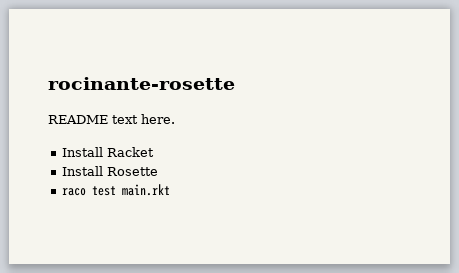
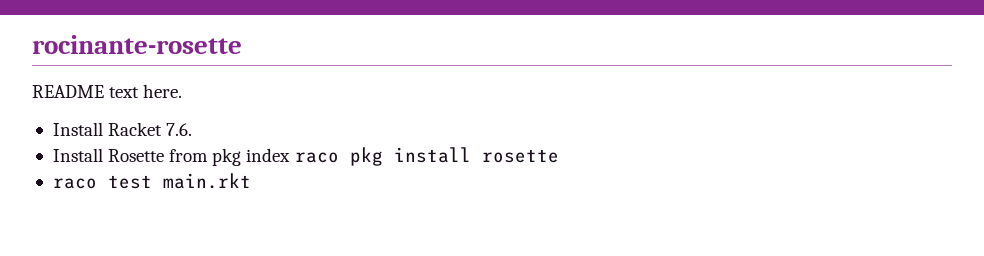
- Install Racket
+ Install Racket 7.6.
- Install Rosette
+ Install Rosette from pkg index raco pkg install rosette

